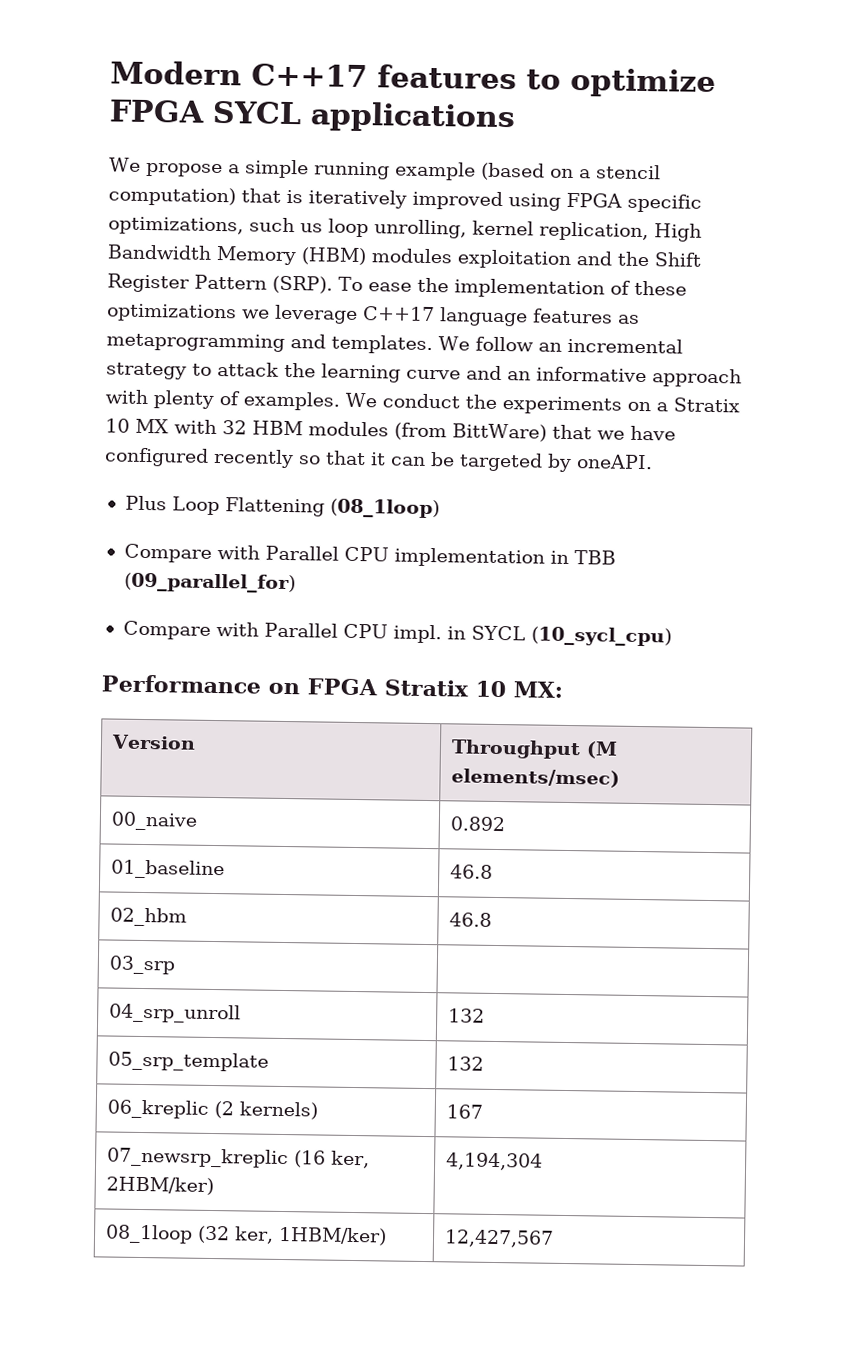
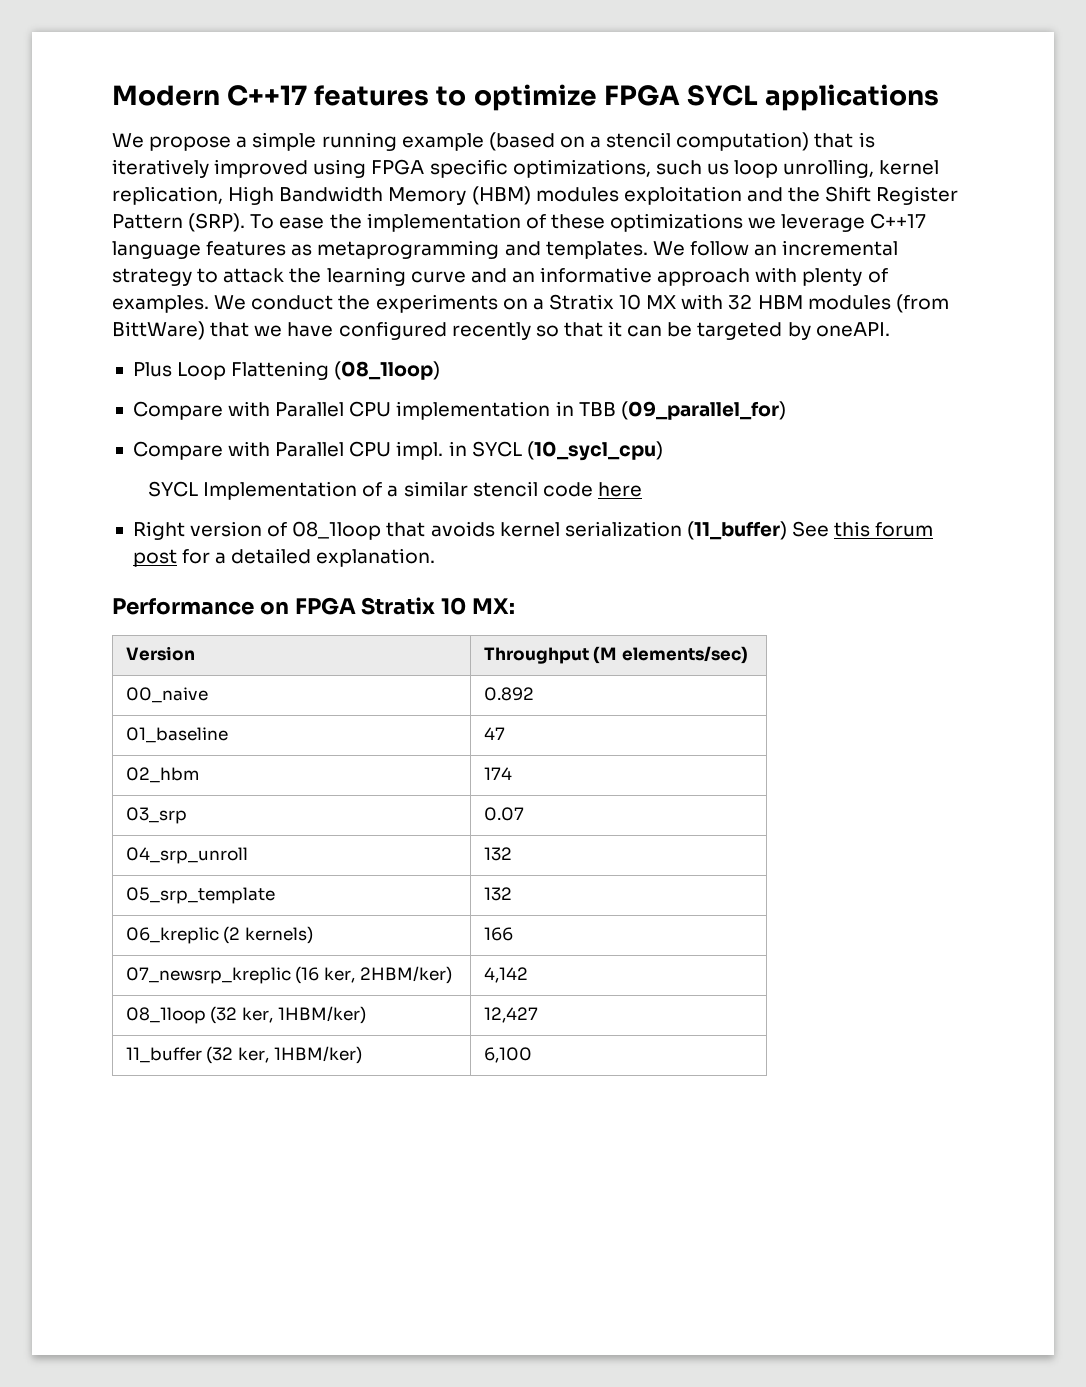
+ SYCL Implementation of a similar stencil code here
+ Right version of 08_1loop that avoids kernel serialization (11_buffer) See this forum post for a detailed explanation.
- Version | Throughput (M elements/msec)
+ Version | Throughput (M elements/sec)
- 01_baseline | 46.8
+ 01_baseline | 47
- 02_hbm | 46.8
+ 02_hbm | 174
- 03_srp |
+ 03_srp | 0.07
- 06_kreplic (2 kernels) | 167
+ 06_kreplic (2 kernels) | 166
- 07_newsrp_kreplic (16 ker, 2HBM/ker) | 4,194,304
+ 07_newsrp_kreplic (16 ker, 2HBM/ker) | 4,142
- 08_1loop (32 ker, 1HBM/ker) | 12,427,567
+ 08_1loop (32 ker, 1HBM/ker) | 12,427
+ 11_buffer (32 ker, 1HBM/ker) | 6,100

